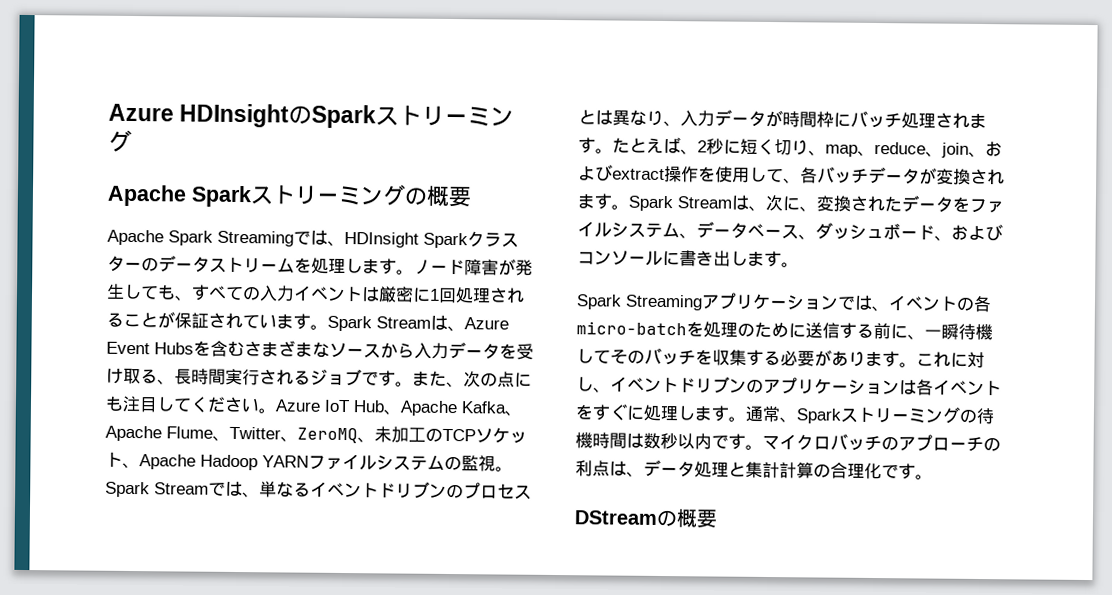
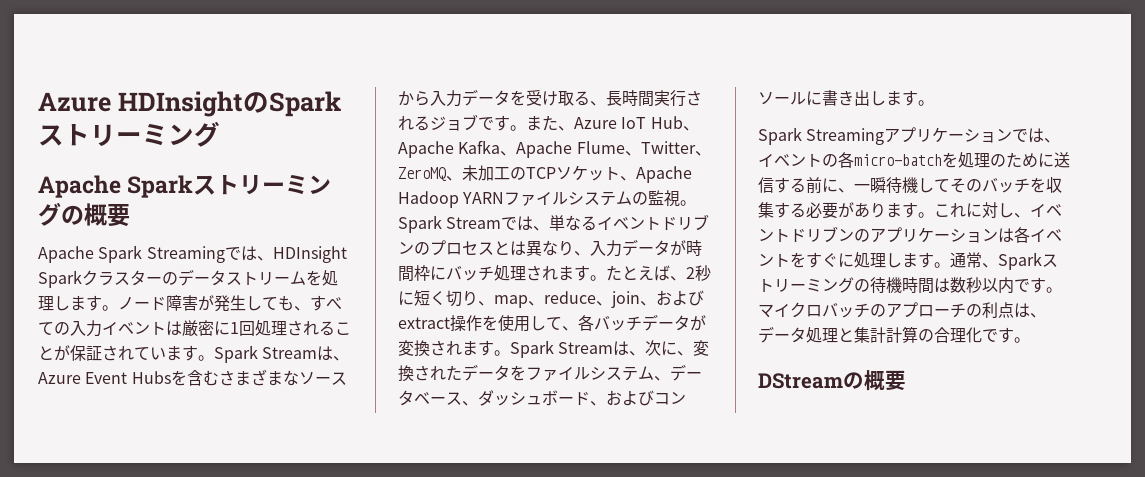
- また、次の点にも注目してください。Azure IoT Hub、Apache Kafka、Apache Flume、Twitter、ZeroMQ、未加工のTCPソケット、Apache Hadoop YARNファイルシステムの監視。
+ また、Azure IoT Hub、Apache Kafka、Apache Flume、Twitter、ZeroMQ、未加工のTCPソケット、Apache Hadoop YARNファイルシステムの監視。

